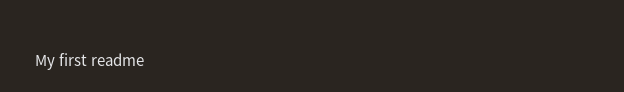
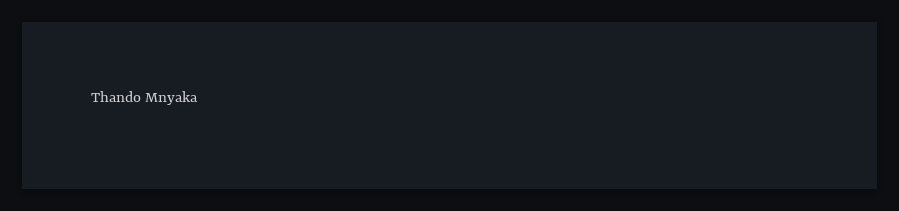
- My first readme
+ Thando Mnyaka

